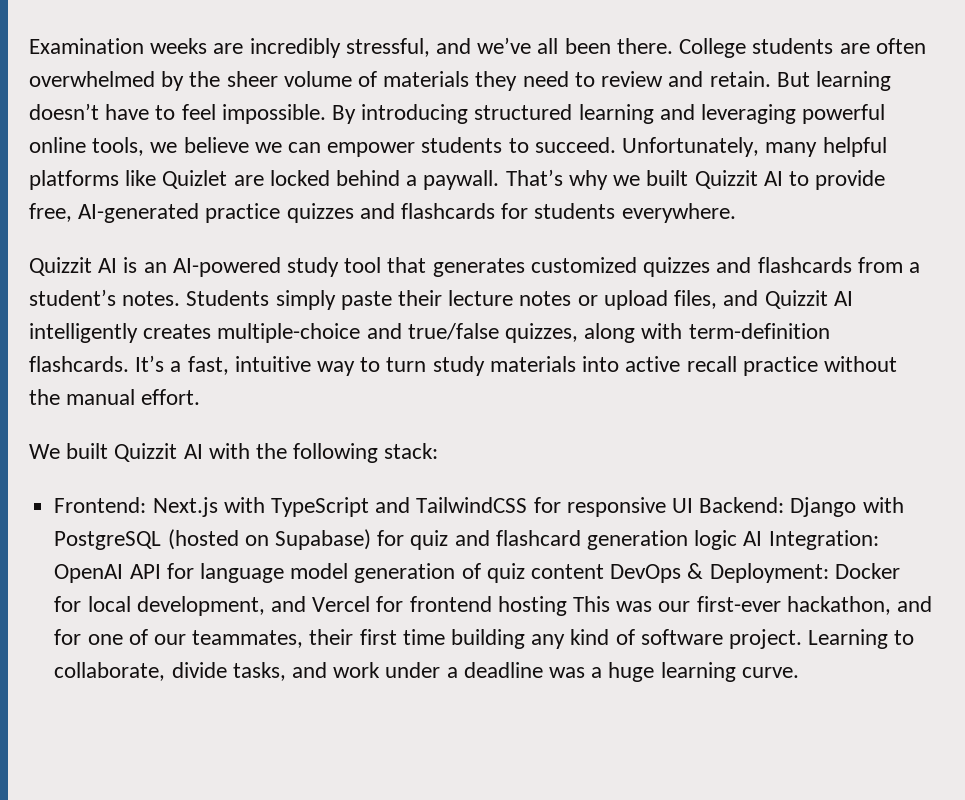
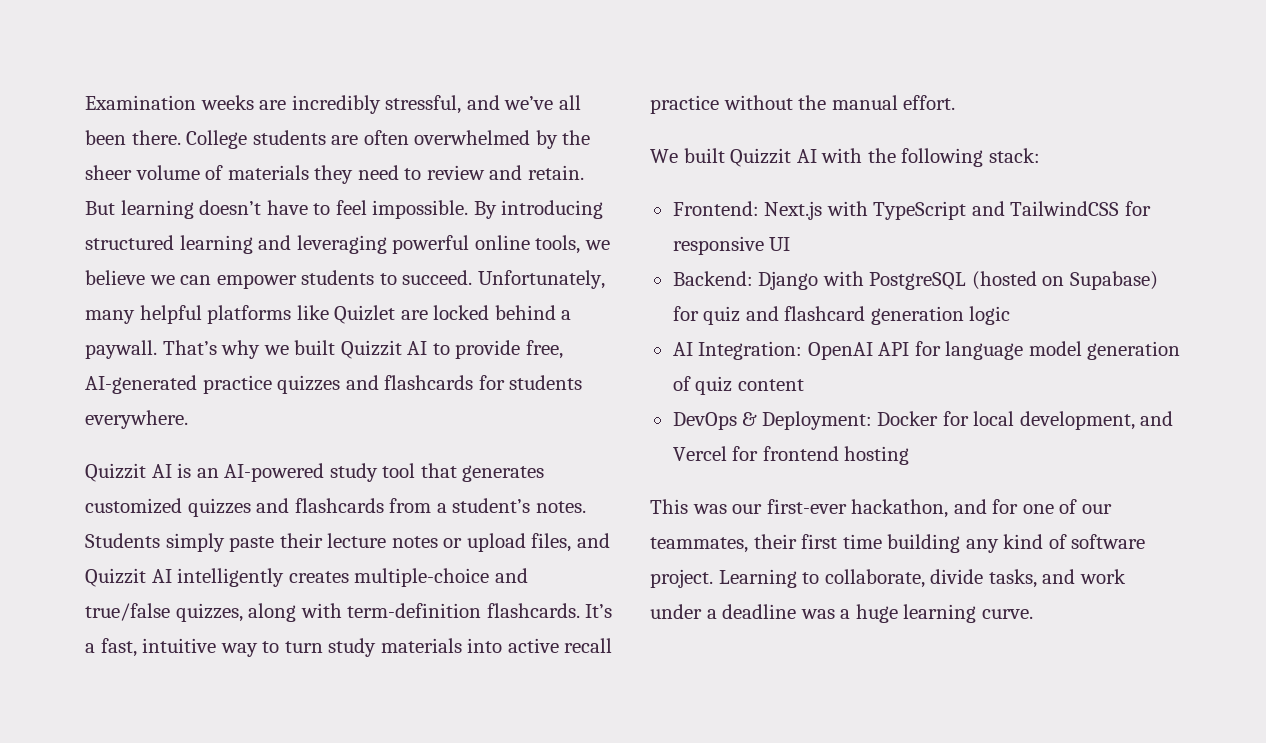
- Next.js with TypeScript and TailwindCSS for responsive UI Backend:
+ Next.js with TypeScript and TailwindCSS for responsive UI
+ Backend:
- Django with PostgreSQL (hosted on Supabase) for quiz and flashcard generation logic AI Integration:
+ Django with PostgreSQL (hosted on Supabase) for quiz and flashcard generation logic
+ AI Integration:
- OpenAI API for language model generation of quiz content DevOps & Deployment:
+ OpenAI API for language model generation of quiz content
+ DevOps & Deployment:
- Docker for local development, and Vercel for frontend hosting This was our first-ever hackathon, and for one of our teammates, their first time building any kind of software project.
+ Docker for local development, and Vercel for frontend hosting
+ This was our first-ever hackathon, and for one of our teammates, their first time building any kind of software project.

